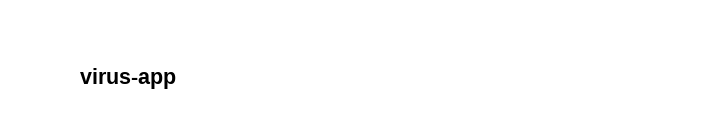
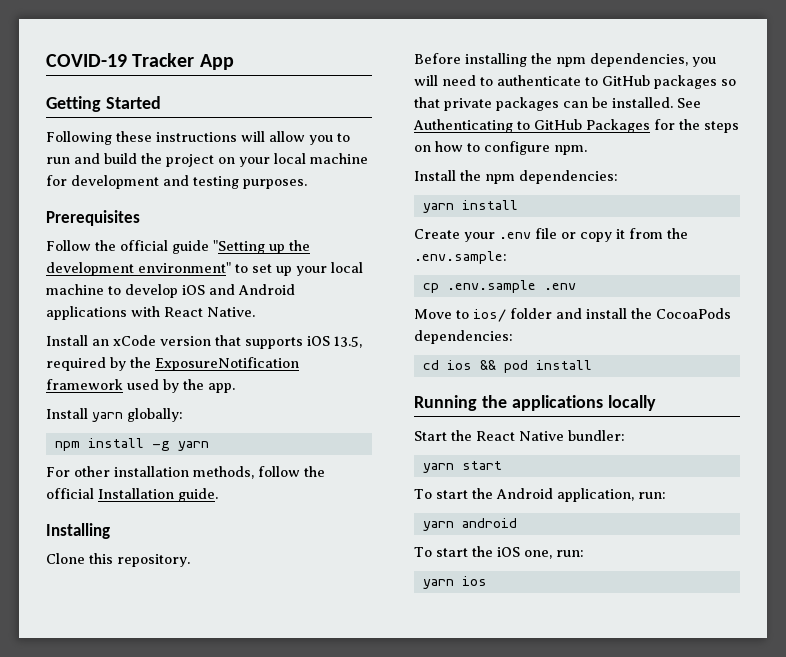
- virus-app
+ COVID-19 Tracker App
+ Getting Started
+ Following these instructions will allow you to run and build the project on your local machine for development and testing purposes.
+ Prerequisites
+ Follow the official guide "Setting up the development environment" to set up your local machine to develop iOS and Android applications with React Native.
+ Install an xCode version that supports iOS 13.5, required by the ExposureNotification framework used by the app.
+ Install yarn globally:
+ npm install -g yarn
+ For other installation methods, follow the official Installation guide.
+ Installing
+ Clone this repository.
+ Before installing the npm dependencies, you will need to authenticate to GitHub packages so that private packages can be installed. See Authenticating to GitHub Packages for the steps on how to configure npm.
+ Install the npm dependencies:
+ yarn install
+ Create your .env file or copy it from the .env.sample:
+ cp .env.sample .env
+ Move to ios/ folder and install the CocoaPods dependencies:
+ cd ios && pod install
+ Running the applications locally
+ Start the React Native bundler:
+ yarn start
+ To start the Android application, run:
+ yarn android
+ To start the iOS one, run:
+ yarn ios

